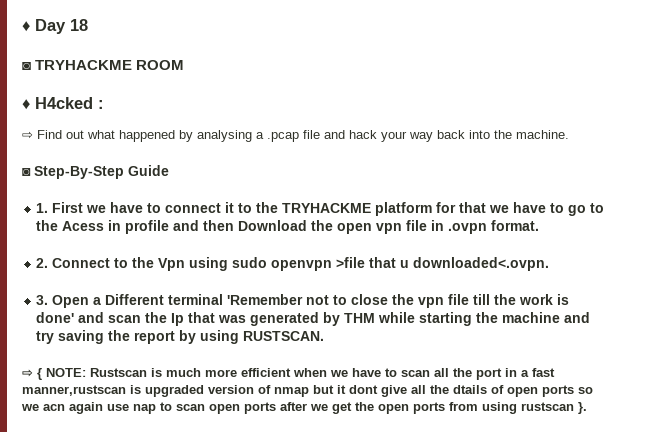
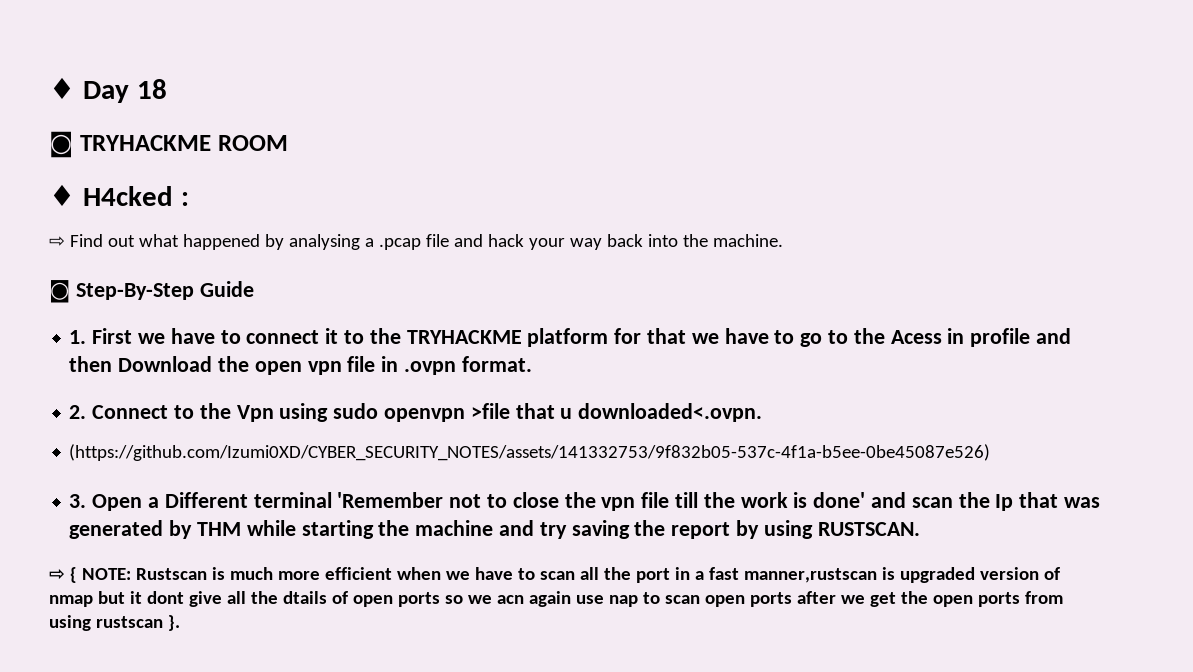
+ (https://github.com/Izumi0XD/CYBER_SECURITY_NOTES/assets/141332753/9f832b05-537c-4f1a-b5ee-0be45087e526)

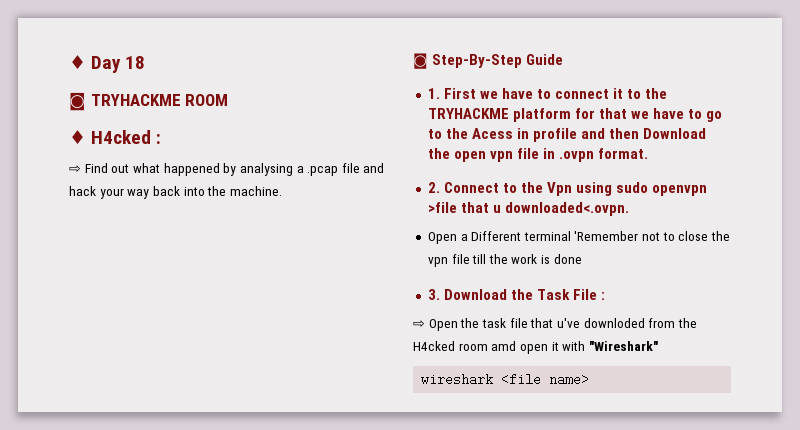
- (https://github.com/Izumi0XD/CYBER_SECURITY_NOTES/assets/141332753/9f832b05-537c-4f1a-b5ee-0be45087e526)
- 3. Open a Different terminal 'Remember not to close the vpn file till the work is done' and scan the Ip that was generated by THM while starting the machine and try saving the report by using RUSTSCAN.
- ⇨ { NOTE: Rustscan is much more efficient when we have to scan all the port in a fast manner,rustscan is upgraded version of nmap but it dont give all the dtails of open ports so we acn again use nap to scan open ports after we get the open ports from using rustscan }.
+ Open a Different terminal 'Remember not to close the vpn file till the work is done
+ 3. Download the Task File :
+ ⇨ Open the task file that u've downloded from the H4cked room amd open it with "Wireshark"
+ wireshark <file name>

